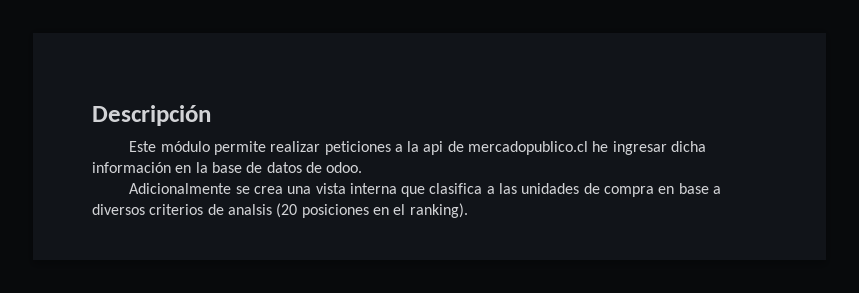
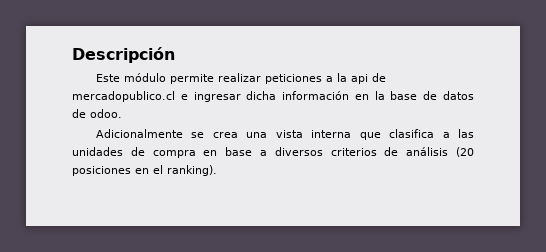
- Este módulo permite realizar peticiones a la api de mercadopublico.cl he ingresar dicha información en la base de datos de odoo.
+ Este módulo permite realizar peticiones a la api de mercadopublico.cl e ingresar dicha información en la base de datos de odoo.
- Adicionalmente se crea una vista interna que clasifica a las unidades de compra en base a diversos criterios de analsis (20 posiciones en el ranking).
+ Adicionalmente se crea una vista interna que clasifica a las unidades de compra en base a diversos criterios de análisis (20 posiciones en el ranking).

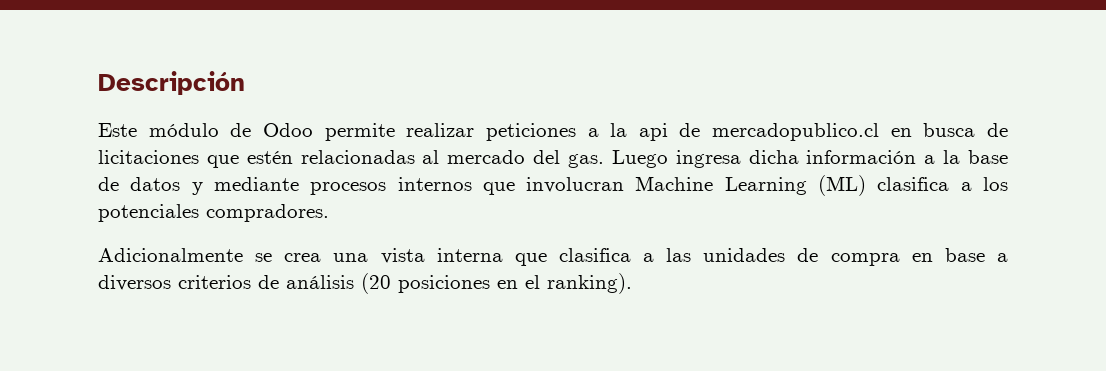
- Este módulo permite realizar peticiones a la api de mercadopublico.cl e ingresar dicha información en la base de datos de odoo.
+ Este módulo de Odoo permite realizar peticiones a la api de mercadopublico.cl en busca de licitaciones que estén relacionadas al mercado del gas. Luego ingresa dicha información a la base de datos y mediante procesos internos que involucran Machine Learning (ML) clasifica a los potenciales compradores.

